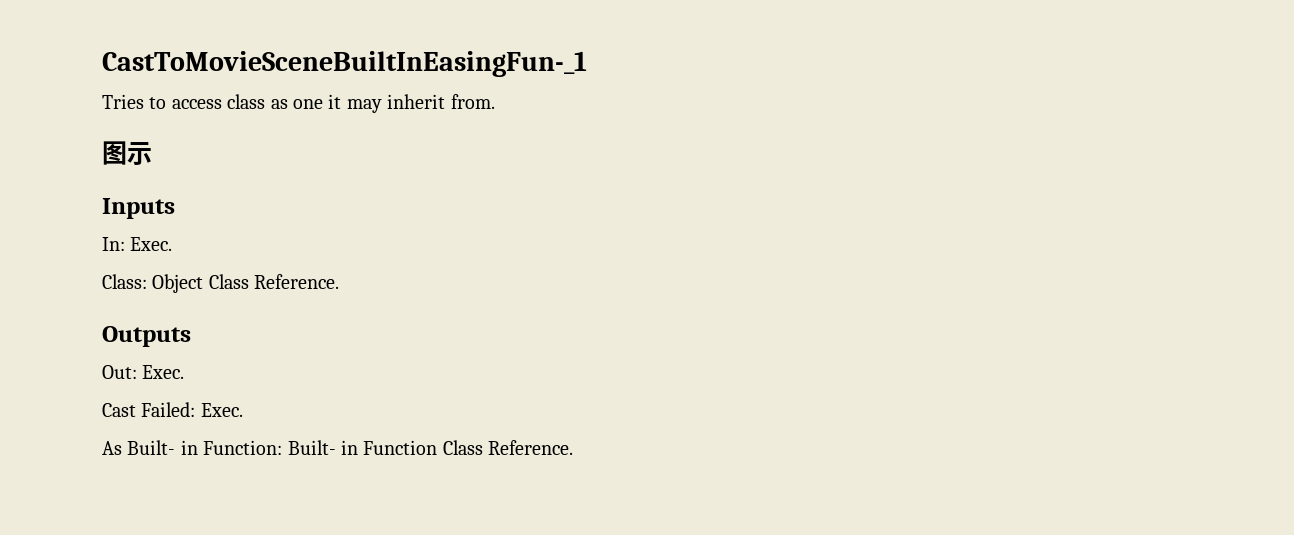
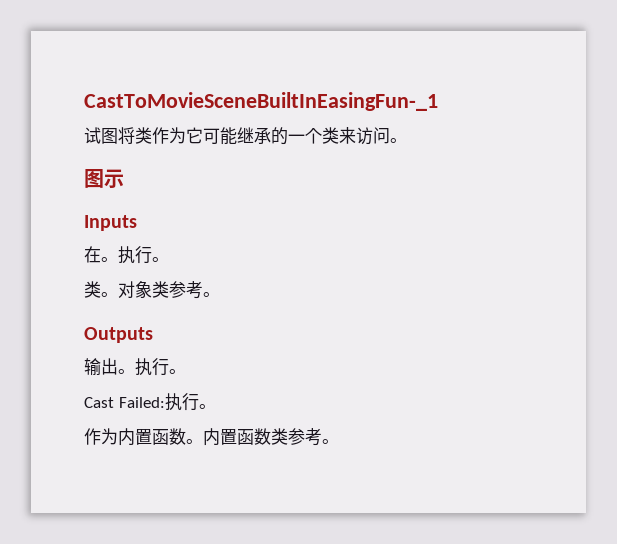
- Tries to access class as one it may inherit from.
+ 试图将类作为它可能继承的一个类来访问。
  图示
  Inputs
- In: Exec.
- Class: Object Class Reference.
+ 在。执行。
+ 类。对象类参考。
  Outputs
- Out: Exec.
- Cast Failed: Exec.
- As Built- in Function: Built- in Function Class Reference.
+ 输出。执行。
+ Cast Failed:执行。
+ 作为内置函数。内置函数类参考。

